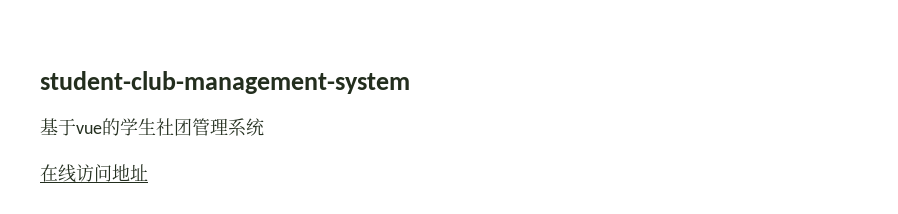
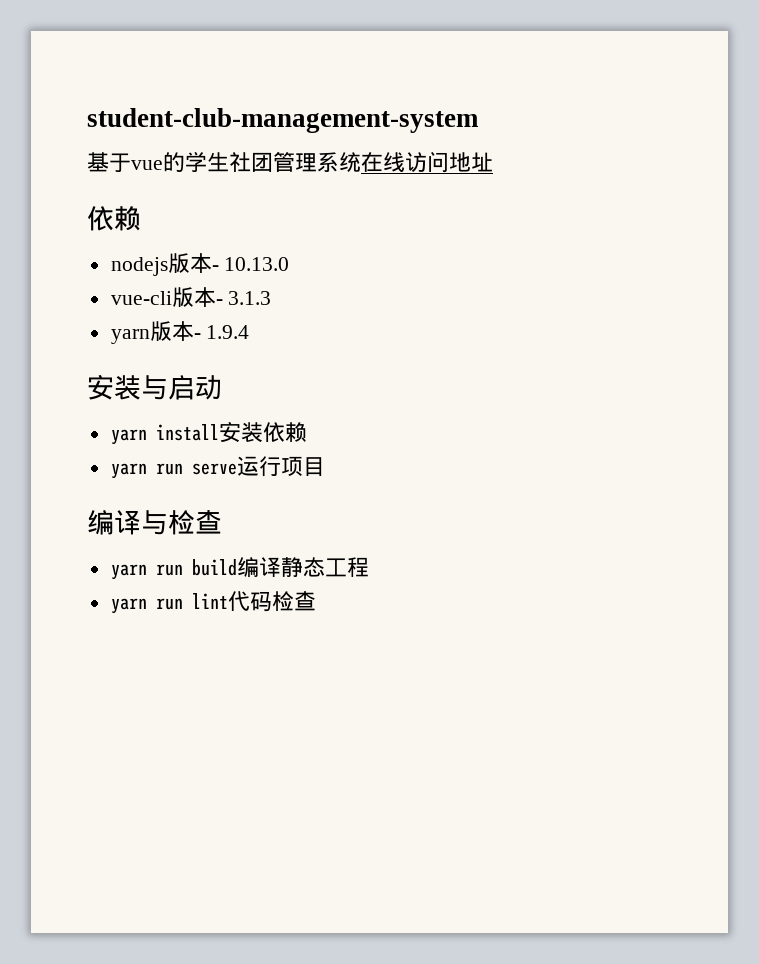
- 基于vue的学生社团管理系统
- 在线访问地址
+ 基于vue的学生社团管理系统在线访问地址
+ 依赖
+ nodejs版本- 10.13.0
+ vue-cli版本- 3.1.3
+ yarn版本- 1.9.4
+ 安装与启动
+ yarn install安装依赖
+ yarn run serve运行项目
+ 编译与检查
+ yarn run build编译静态工程
+ yarn run lint代码检查

